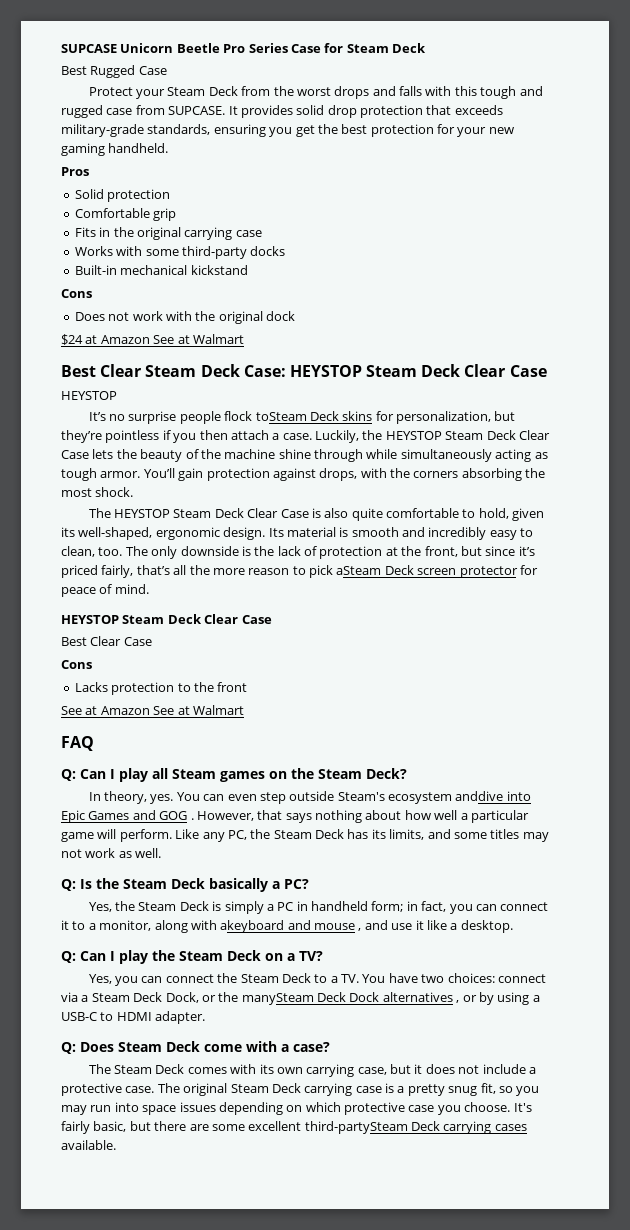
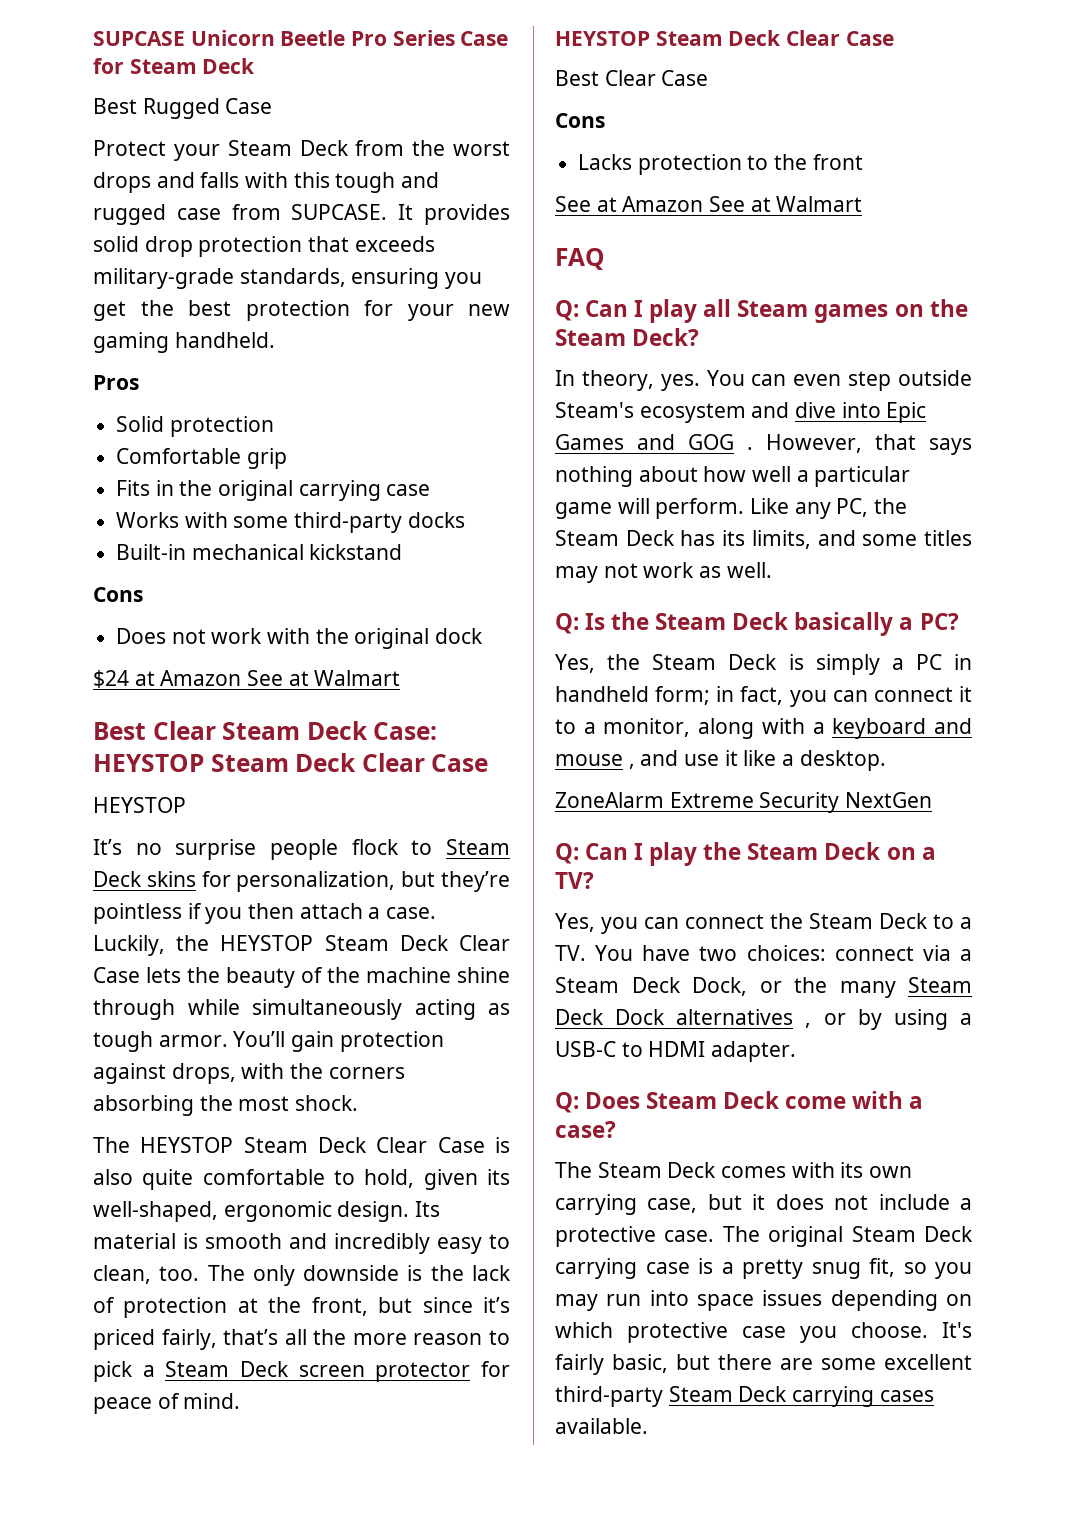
- It’s no surprise people flock toSteam Deck skins for personalization, but they’re pointless if you then attach a case.
+ It’s no surprise people flock to Steam Deck skins for personalization, but they’re pointless if you then attach a case.
- The only downside is the lack of protection at the front, but since it’s priced fairly, that’s all the more reason to pick aSteam Deck screen protector for peace of mind.
+ The only downside is the lack of protection at the front, but since it’s priced fairly, that’s all the more reason to pick a Steam Deck screen protector for peace of mind.
- You can even step outside Steam's ecosystem anddive into Epic Games and GOG .
+ You can even step outside Steam's ecosystem and dive into Epic Games and GOG .
- Yes, the Steam Deck is simply a PC in handheld form; in fact, you can connect it to a monitor, along with akeyboard and mouse , and use it like a desktop.
+ Yes, the Steam Deck is simply a PC in handheld form; in fact, you can connect it to a monitor, along with a keyboard and mouse , and use it like a desktop.
+ ZoneAlarm Extreme Security NextGen
- Yes, you can connect the Steam Deck to a TV. You have two choices: connect via a Steam Deck Dock, or the manySteam Deck Dock alternatives , or by using a USB-C to HDMI adapter.
+ Yes, you can connect the Steam Deck to a TV. You have two choices: connect via a Steam Deck Dock, or the many Steam Deck Dock alternatives , or by using a USB-C to HDMI adapter.
- It's fairly basic, but there are some excellent third-partySteam Deck carrying cases available.
+ It's fairly basic, but there are some excellent third-party Steam Deck carrying cases available.

